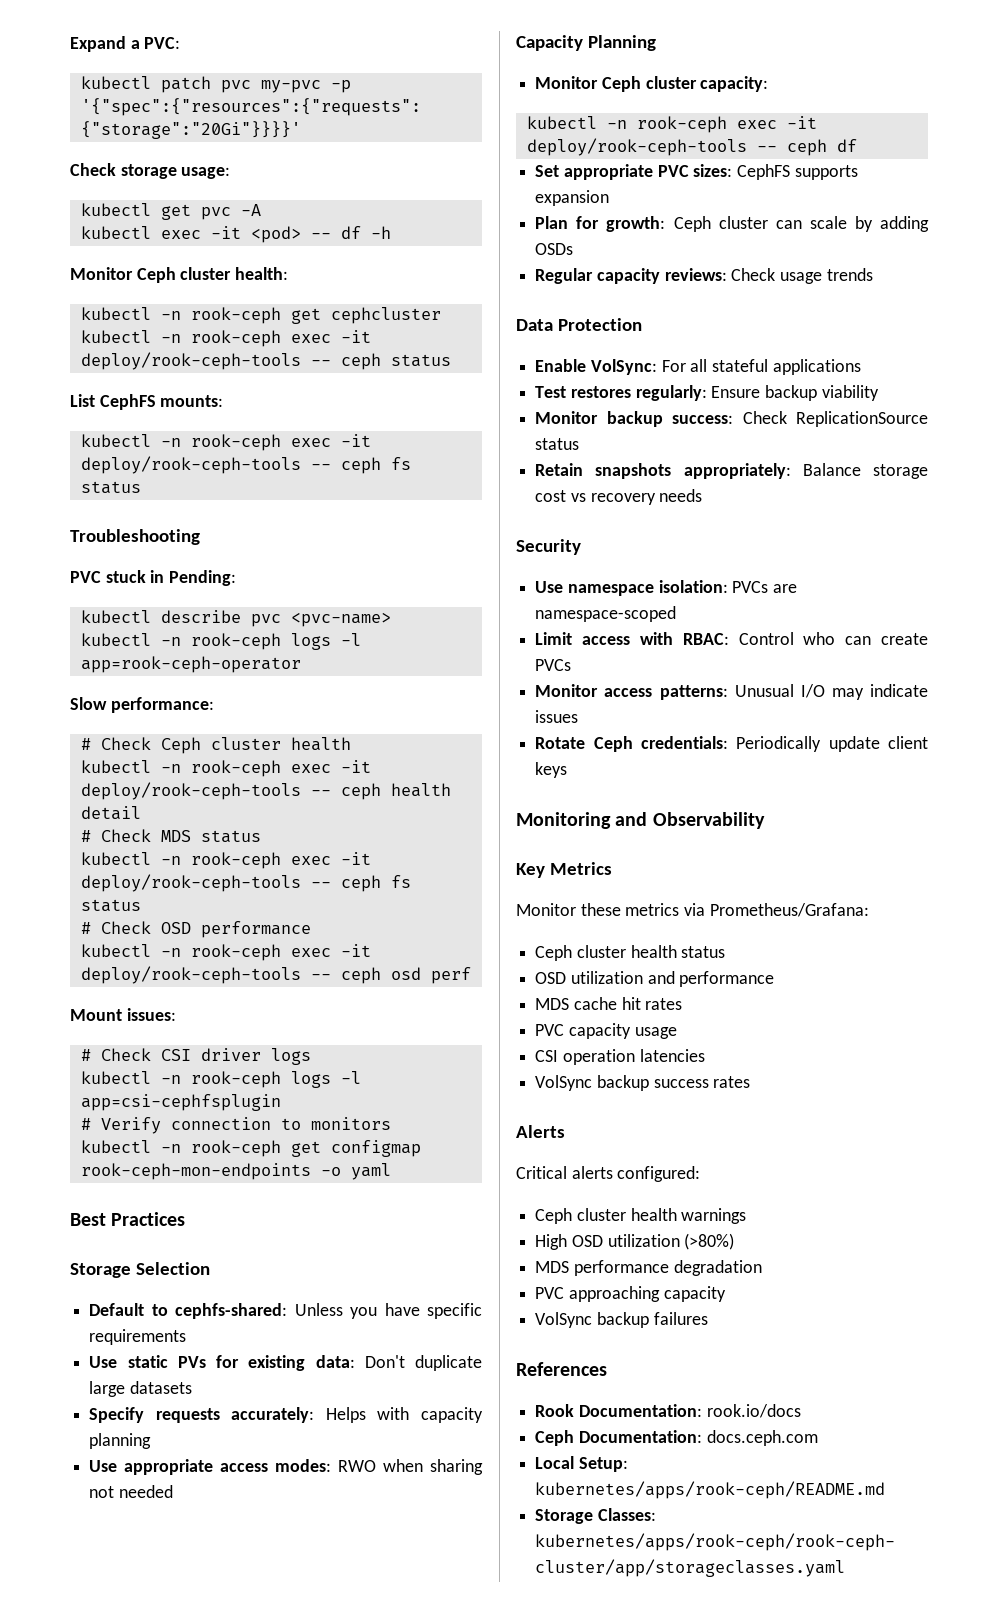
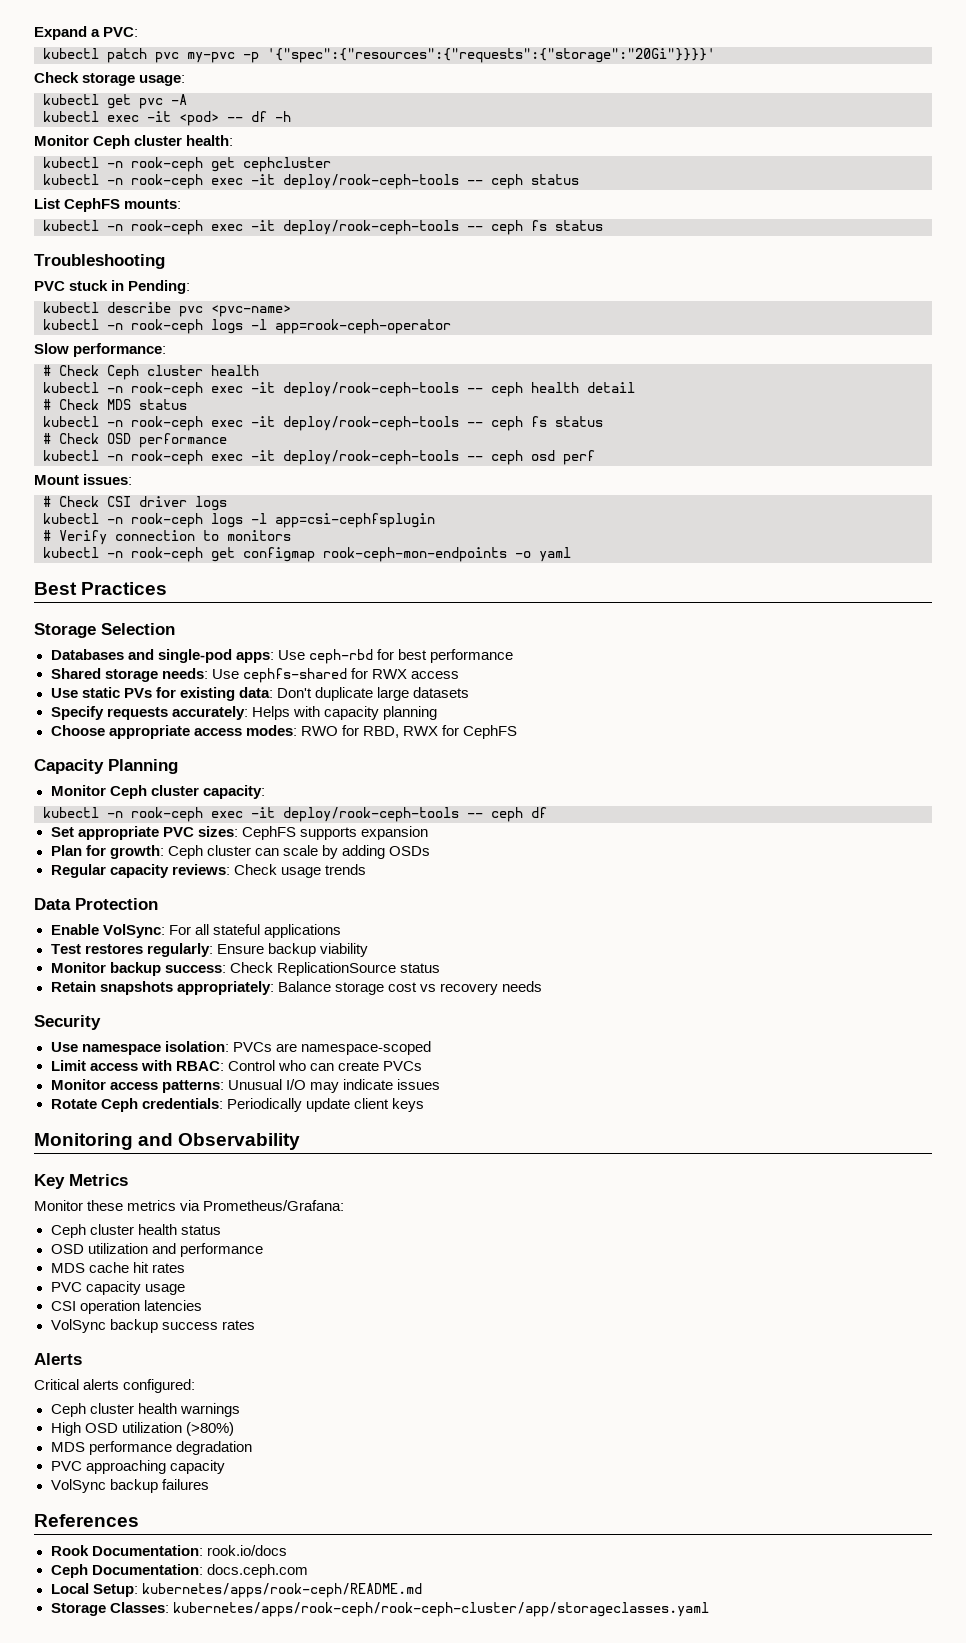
- Default to cephfs-shared: Unless you have specific requirements
+ Databases and single-pod apps: Use ceph-rbd for best performance
+ Shared storage needs: Use cephfs-shared for RWX access
- Use appropriate access modes: RWO when sharing not needed
+ Choose appropriate access modes: RWO for RBD, RWX for CephFS

